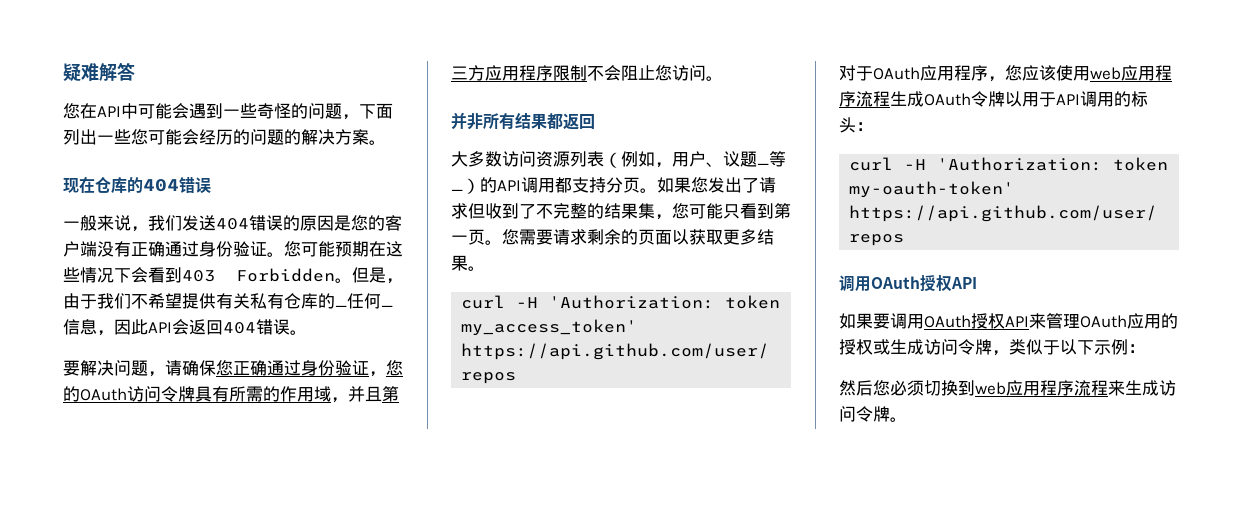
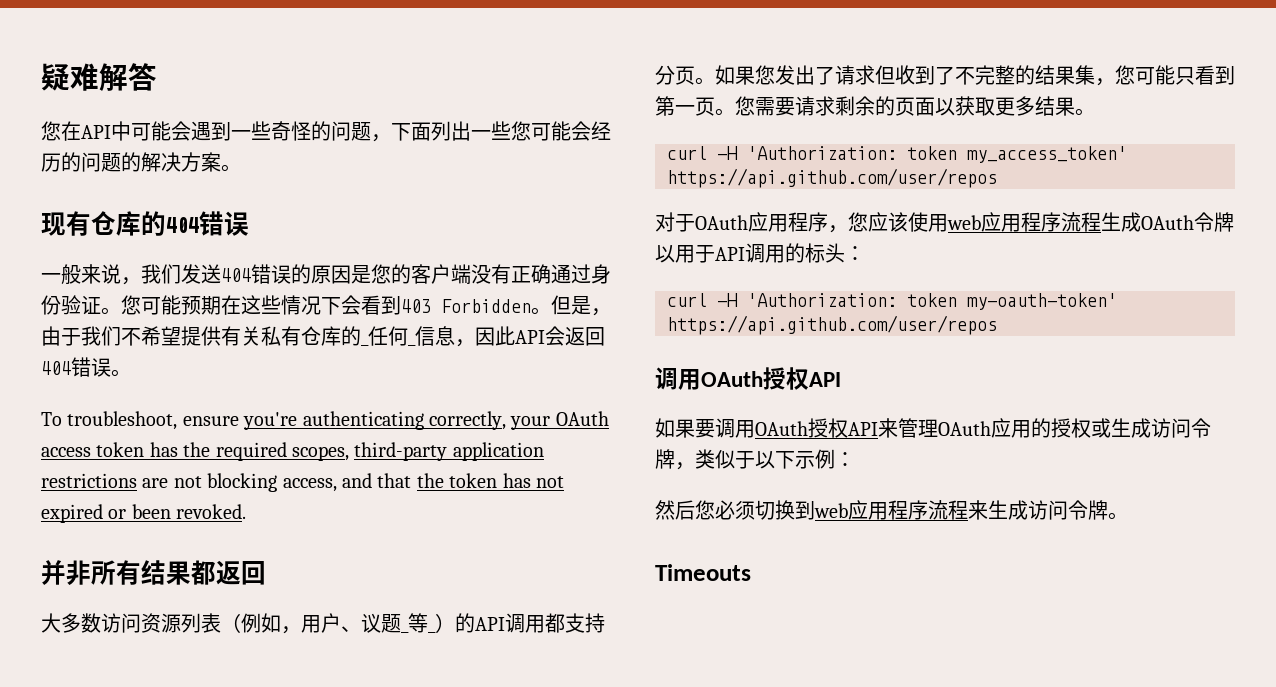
- 现在仓库的404错误
+ 现有仓库的404错误
- 要解决问题，请确保您正确通过身份验证，您的OAuth访问令牌具有所需的作用域，并且第三方应用程序限制不会阻止您访问。
+ To troubleshoot, ensure you're authenticating correctly, your OAuth access token has the required scopes, third-party application restrictions are not blocking access, and that the token has not expired or been revoked.
+ Timeouts

